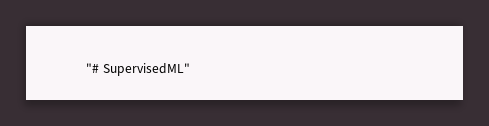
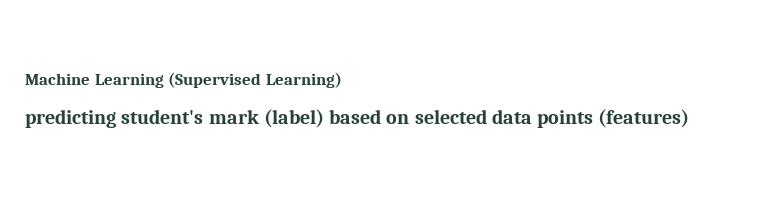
- "# SupervisedML"
+ Machine Learning (Supervised Learning)
+ predicting student's mark (label) based on selected data points (features)

